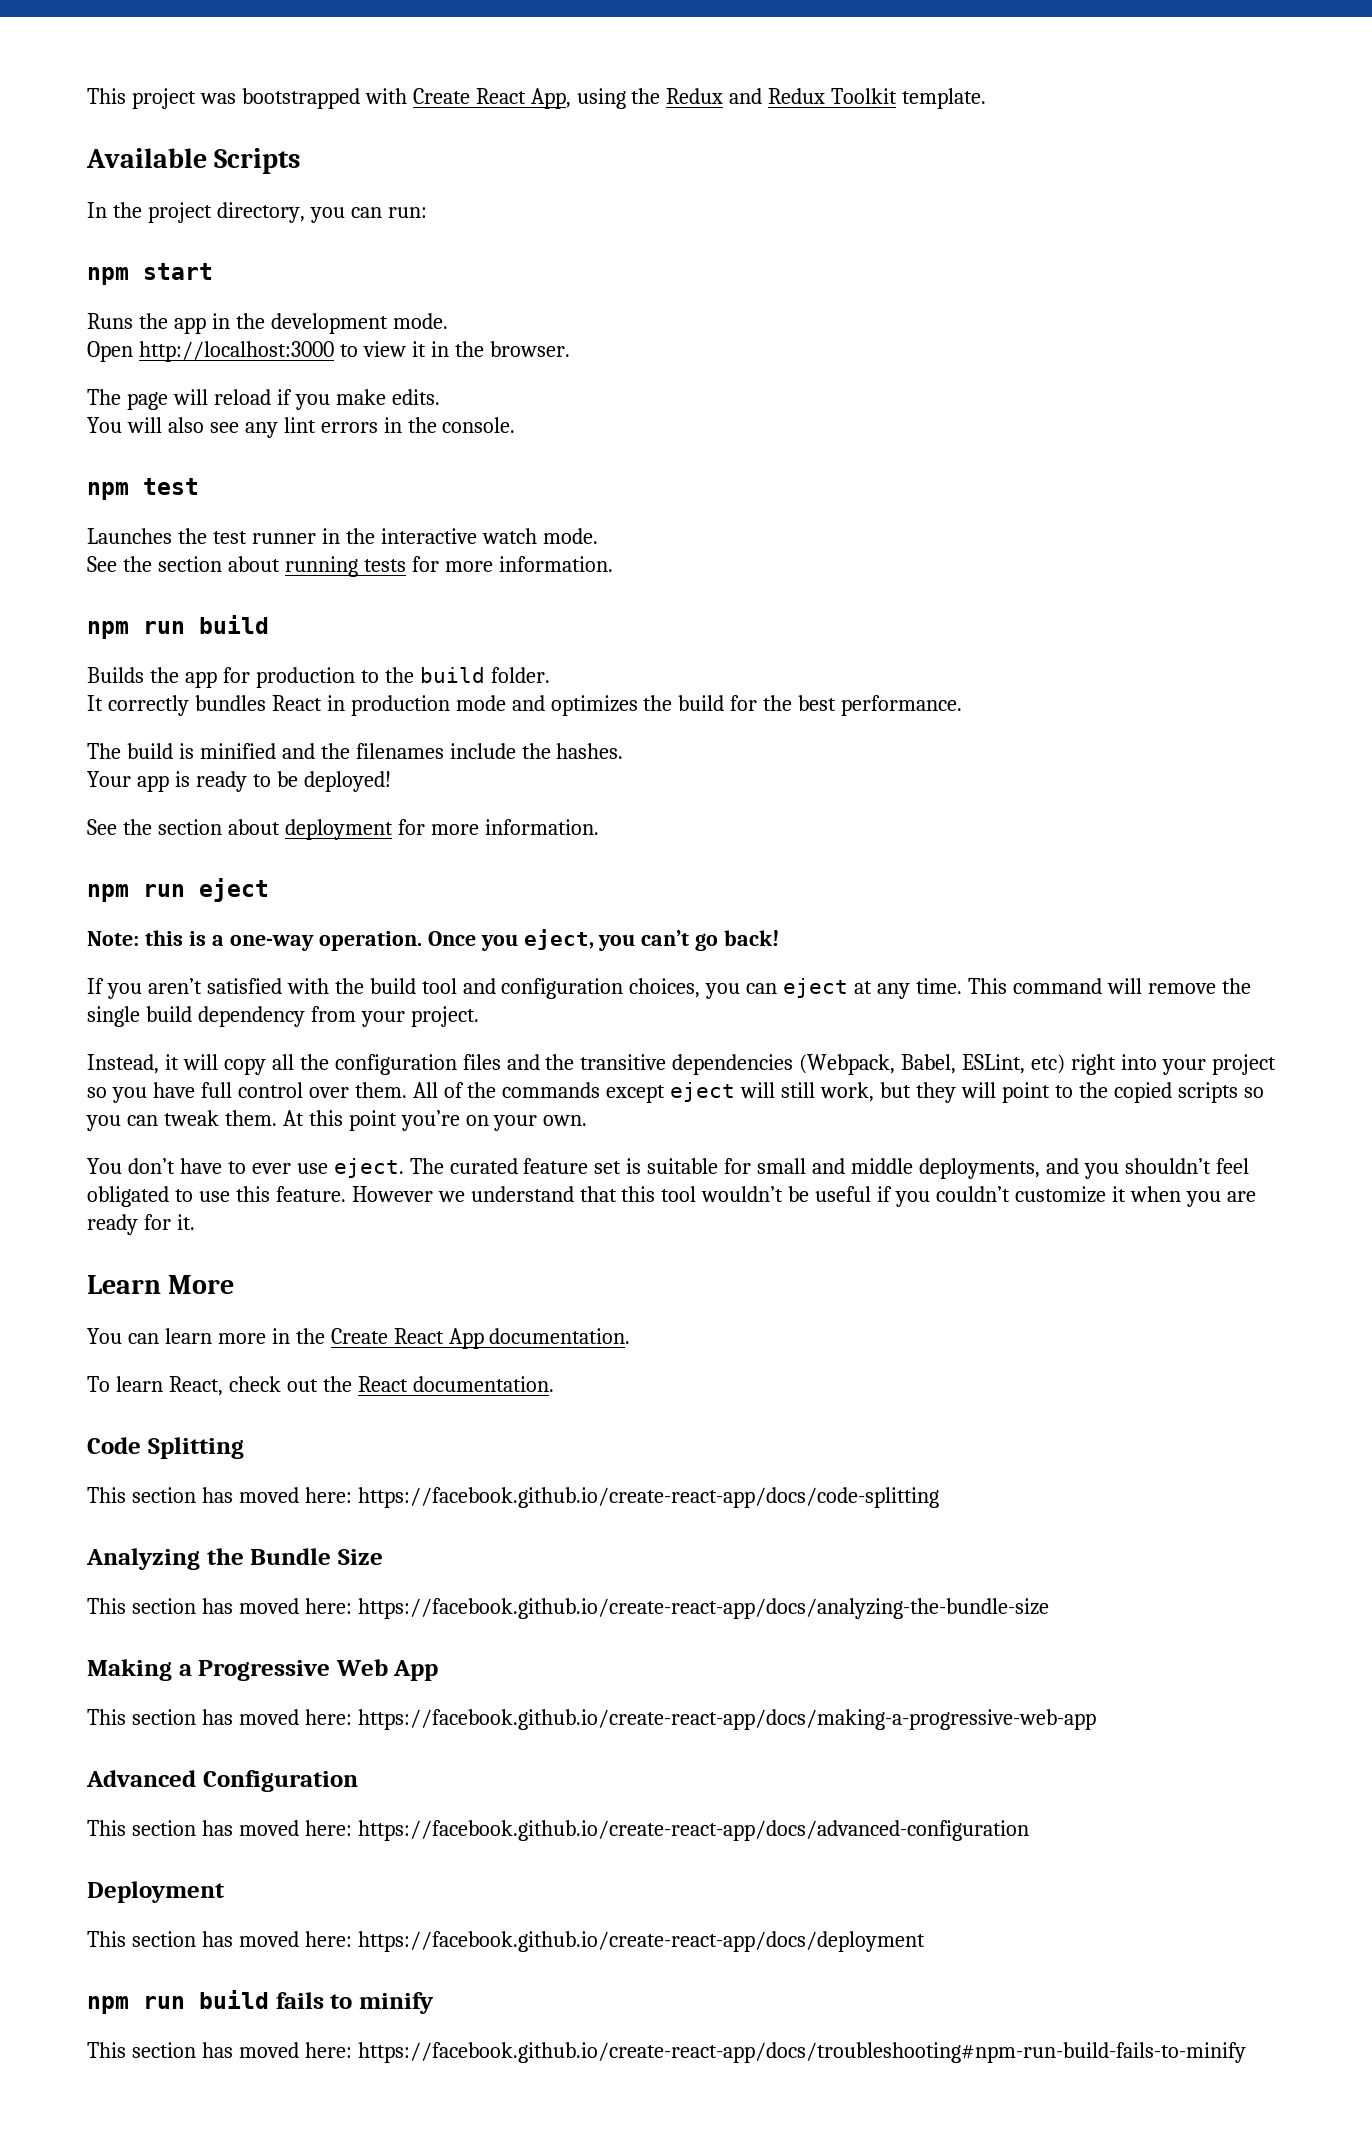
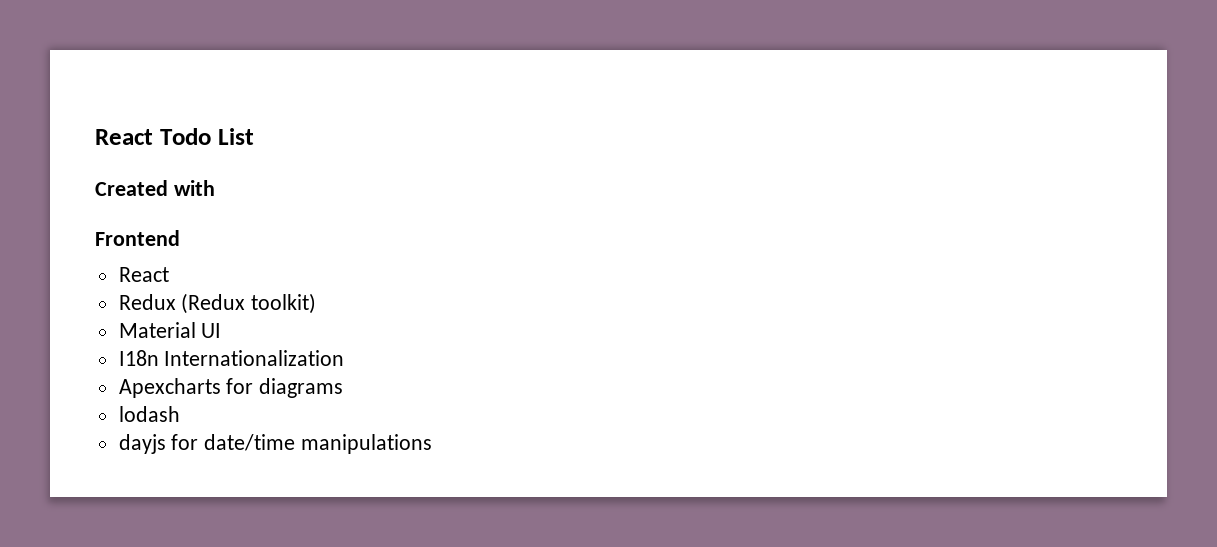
- This project was bootstrapped with Create React App, using the Redux and Redux Toolkit template.
- Available Scripts
- In the project directory, you can run:
- npm start
- Runs the app in the development mode.
- Open http://localhost:3000 to view it in the browser.
- The page will reload if you make edits.
- You will also see any lint errors in the console.
- npm test
- Launches the test runner in the interactive watch mode.
- See the section about running tests for more information.
- npm run build
- Builds the app for production to the build folder.
- It correctly bundles React in production mode and optimizes the build for the best performance.
- The build is minified and the filenames include the hashes.
- Your app is ready to be deployed!
- See the section about deployment for more information.
- npm run eject
- Note: this is a one-way operation. Once you eject, you can’t go back!
- If you aren’t satisfied with the build tool and configuration choices, you can eject at any time. This command will remove the single build dependency from your project.
- Instead, it will copy all the configuration files and the transitive dependencies (Webpack, Babel, ESLint, etc) right into your project so you have full control over them. All of the commands except eject will still work, but they will point to the copied scripts so you can tweak them. At this point you’re on your own.
- You don’t have to ever use eject. The curated feature set is suitable for small and middle deployments, and you shouldn’t feel obligated to use this feature. However we understand that this tool wouldn’t be useful if you couldn’t customize it when you are ready for it.
- Learn More
- You can learn more in the Create React App documentation.
- To learn React, check out the React documentation.
- Code Splitting
- This section has moved here: https://facebook.github.io/create-react-app/docs/code-splitting
- Analyzing the Bundle Size
- This section has moved here: https://facebook.github.io/create-react-app/docs/analyzing-the-bundle-size
- Making a Progressive Web App
- This section has moved here: https://facebook.github.io/create-react-app/docs/making-a-progressive-web-app
- Advanced Configuration
- This section has moved here: https://facebook.github.io/create-react-app/docs/advanced-configuration
- Deployment
- This section has moved here: https://facebook.github.io/create-react-app/docs/deployment
- npm run build fails to minify
- This section has moved here: https://facebook.github.io/create-react-app/docs/troubleshooting#npm-run-build-fails-to-minify
+ React Todo List
+ Created with
+ Frontend
+ React
+ Redux (Redux toolkit)
+ Material UI
+ I18n Internationalization
+ Apexcharts for diagrams
+ lodash
+ dayjs for date/time manipulations

